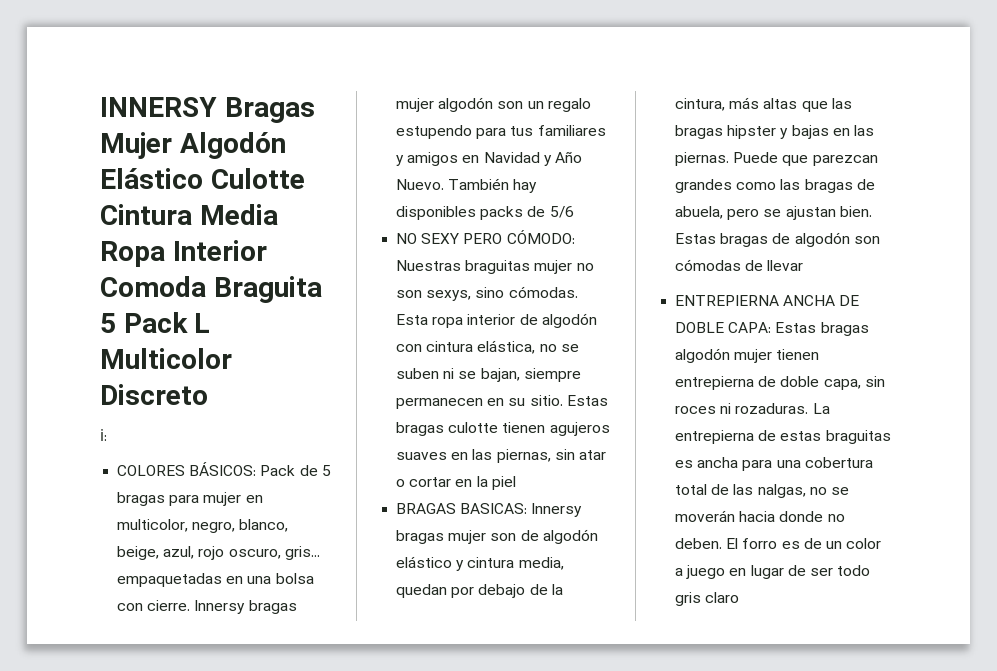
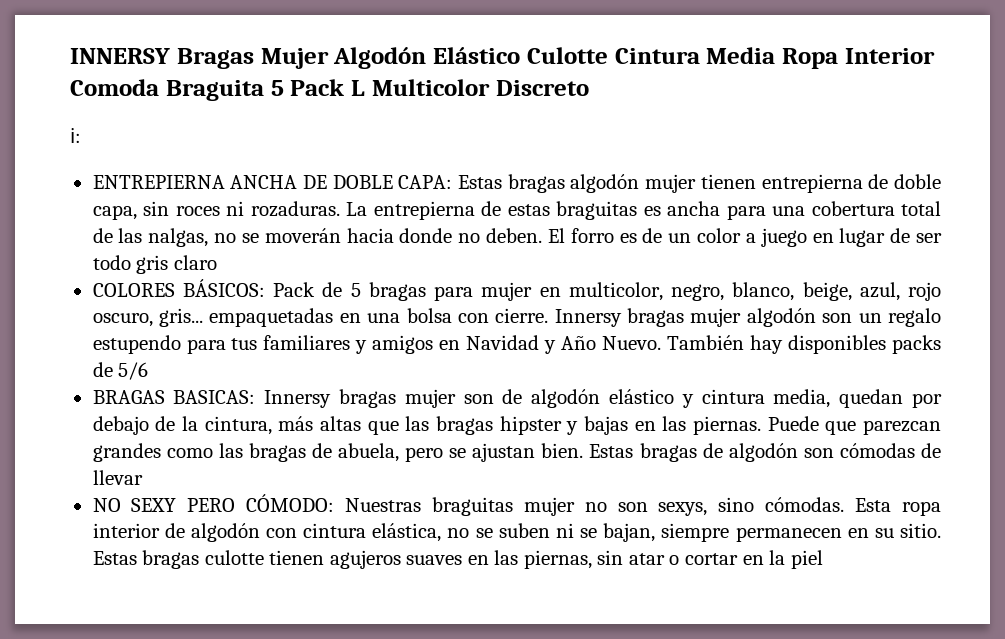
- COLORES BÁSICOS: Pack de 5 bragas para mujer en multicolor, negro, blanco, beige, azul, rojo oscuro, gris... empaquetadas en una bolsa con cierre. Innersy bragas mujer algodón son un regalo estupendo para tus familiares y amigos en Navidad y Año Nuevo. También hay disponibles packs de 5/6
- NO SEXY PERO CÓMODO: Nuestras braguitas mujer no son sexys, sino cómodas. Esta ropa interior de algodón con cintura elástica, no se suben ni se bajan, siempre permanecen en su sitio. Estas bragas culotte tienen agujeros suaves en las piernas, sin atar o cortar en la piel
- BRAGAS BASICAS: Innersy bragas mujer son de algodón elástico y cintura media, quedan por debajo de la cintura, más altas que las bragas hipster y bajas en las piernas. Puede que parezcan grandes como las bragas de abuela, pero se ajustan bien. Estas bragas de algodón son cómodas de llevar
+ COLORES BÁSICOS: Pack de 5 bragas para mujer en multicolor, negro, blanco, beige, azul, rojo oscuro, gris... empaquetadas en una bolsa con cierre. Innersy bragas mujer algodón son un regalo estupendo para tus familiares y amigos en Navidad y Año Nuevo. También hay disponibles packs de 5/6
+ BRAGAS BASICAS: Innersy bragas mujer son de algodón elástico y cintura media, quedan por debajo de la cintura, más altas que las bragas hipster y bajas en las piernas. Puede que parezcan grandes como las bragas de abuela, pero se ajustan bien. Estas bragas de algodón son cómodas de llevar
+ NO SEXY PERO CÓMODO: Nuestras braguitas mujer no son sexys, sino cómodas. Esta ropa interior de algodón con cintura elástica, no se suben ni se bajan, siempre permanecen en su sitio. Estas bragas culotte tienen agujeros suaves en las piernas, sin atar o cortar en la piel

